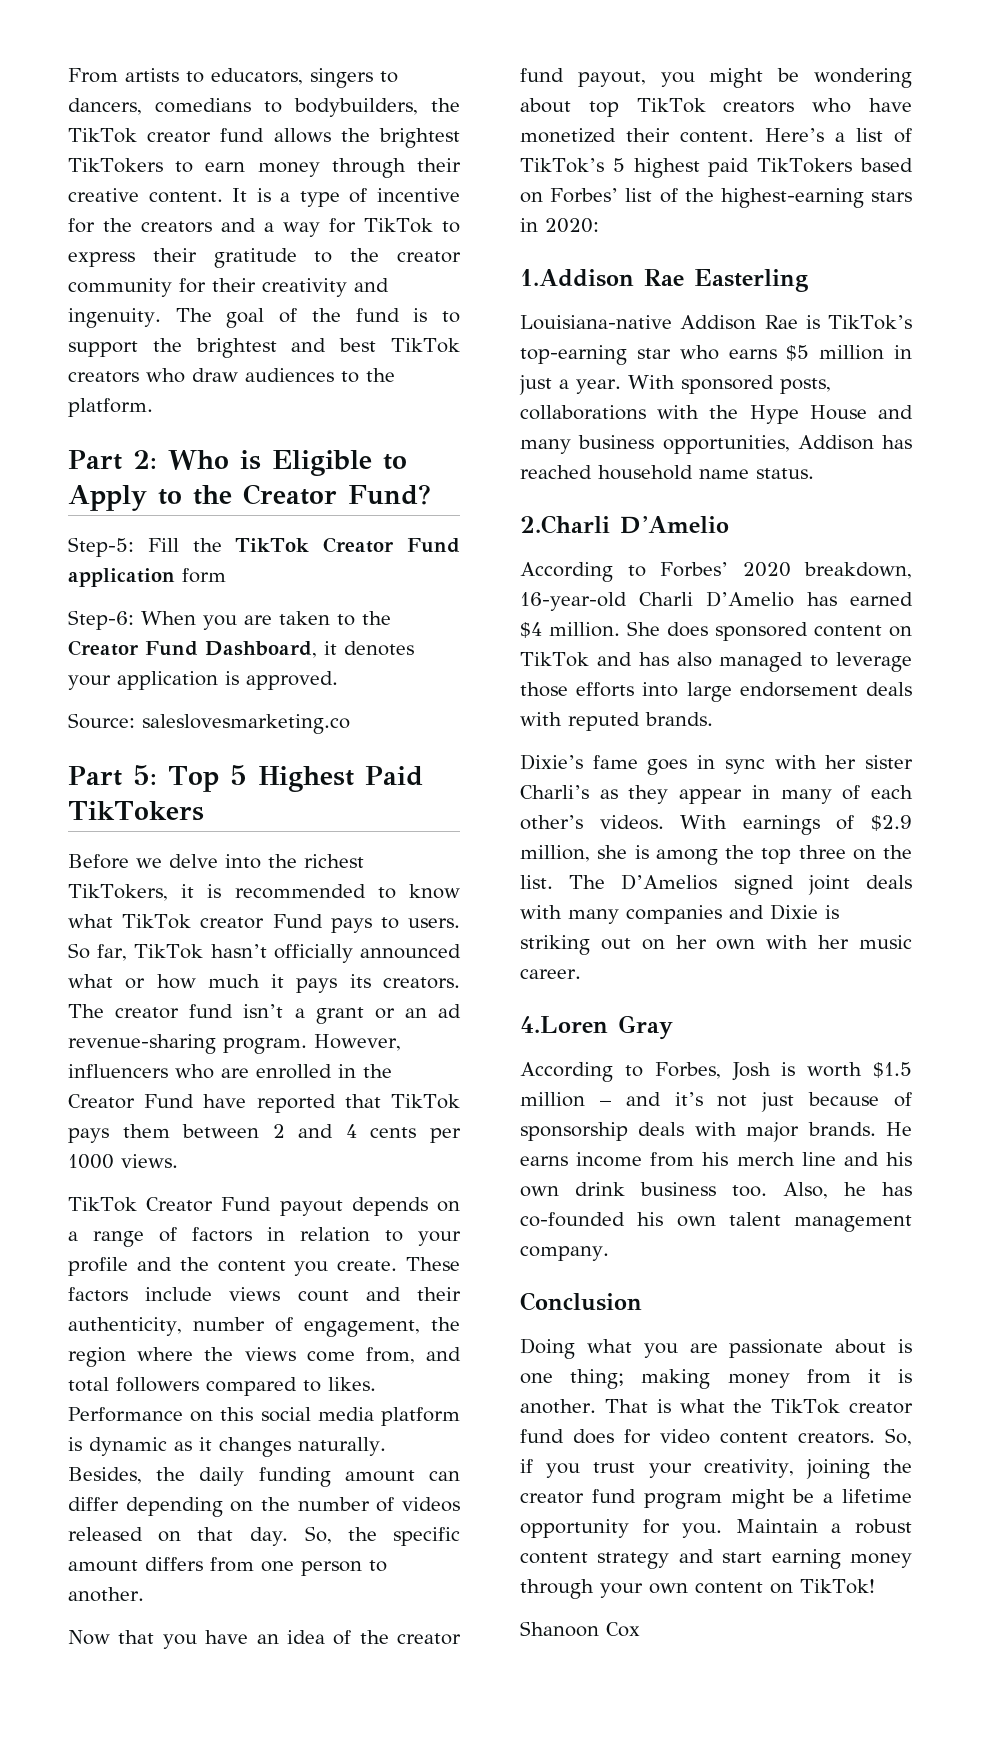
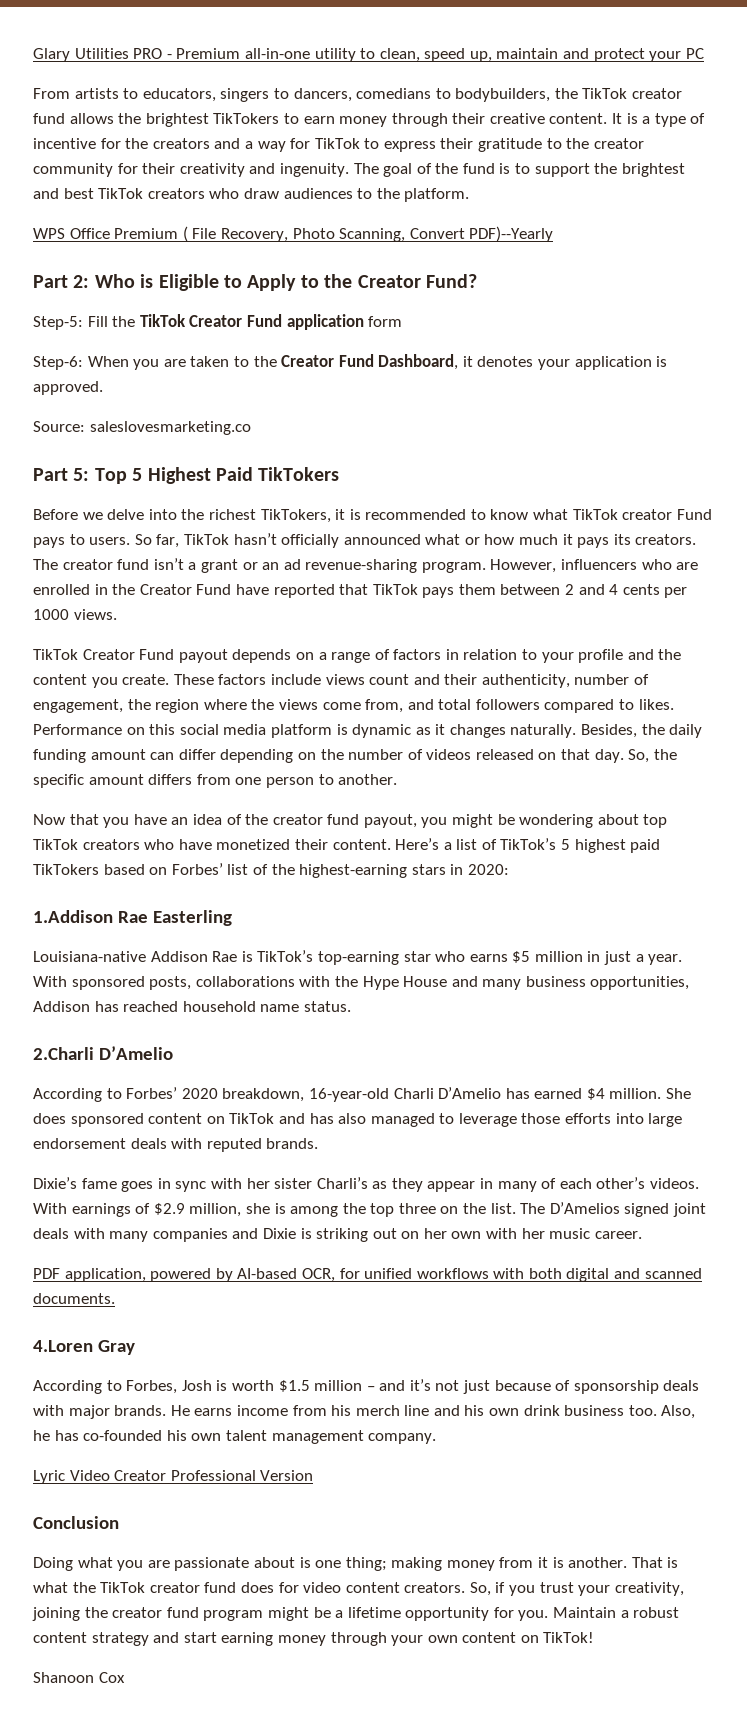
+ Glary Utilities PRO - Premium all-in-one utility to clean, speed up, maintain and protect your PC
+ WPS Office Premium ( File Recovery, Photo Scanning, Convert PDF)--Yearly
+ PDF application, powered by AI-based OCR, for unified workflows with both digital and scanned documents.
+ Lyric Video Creator Professional Version

